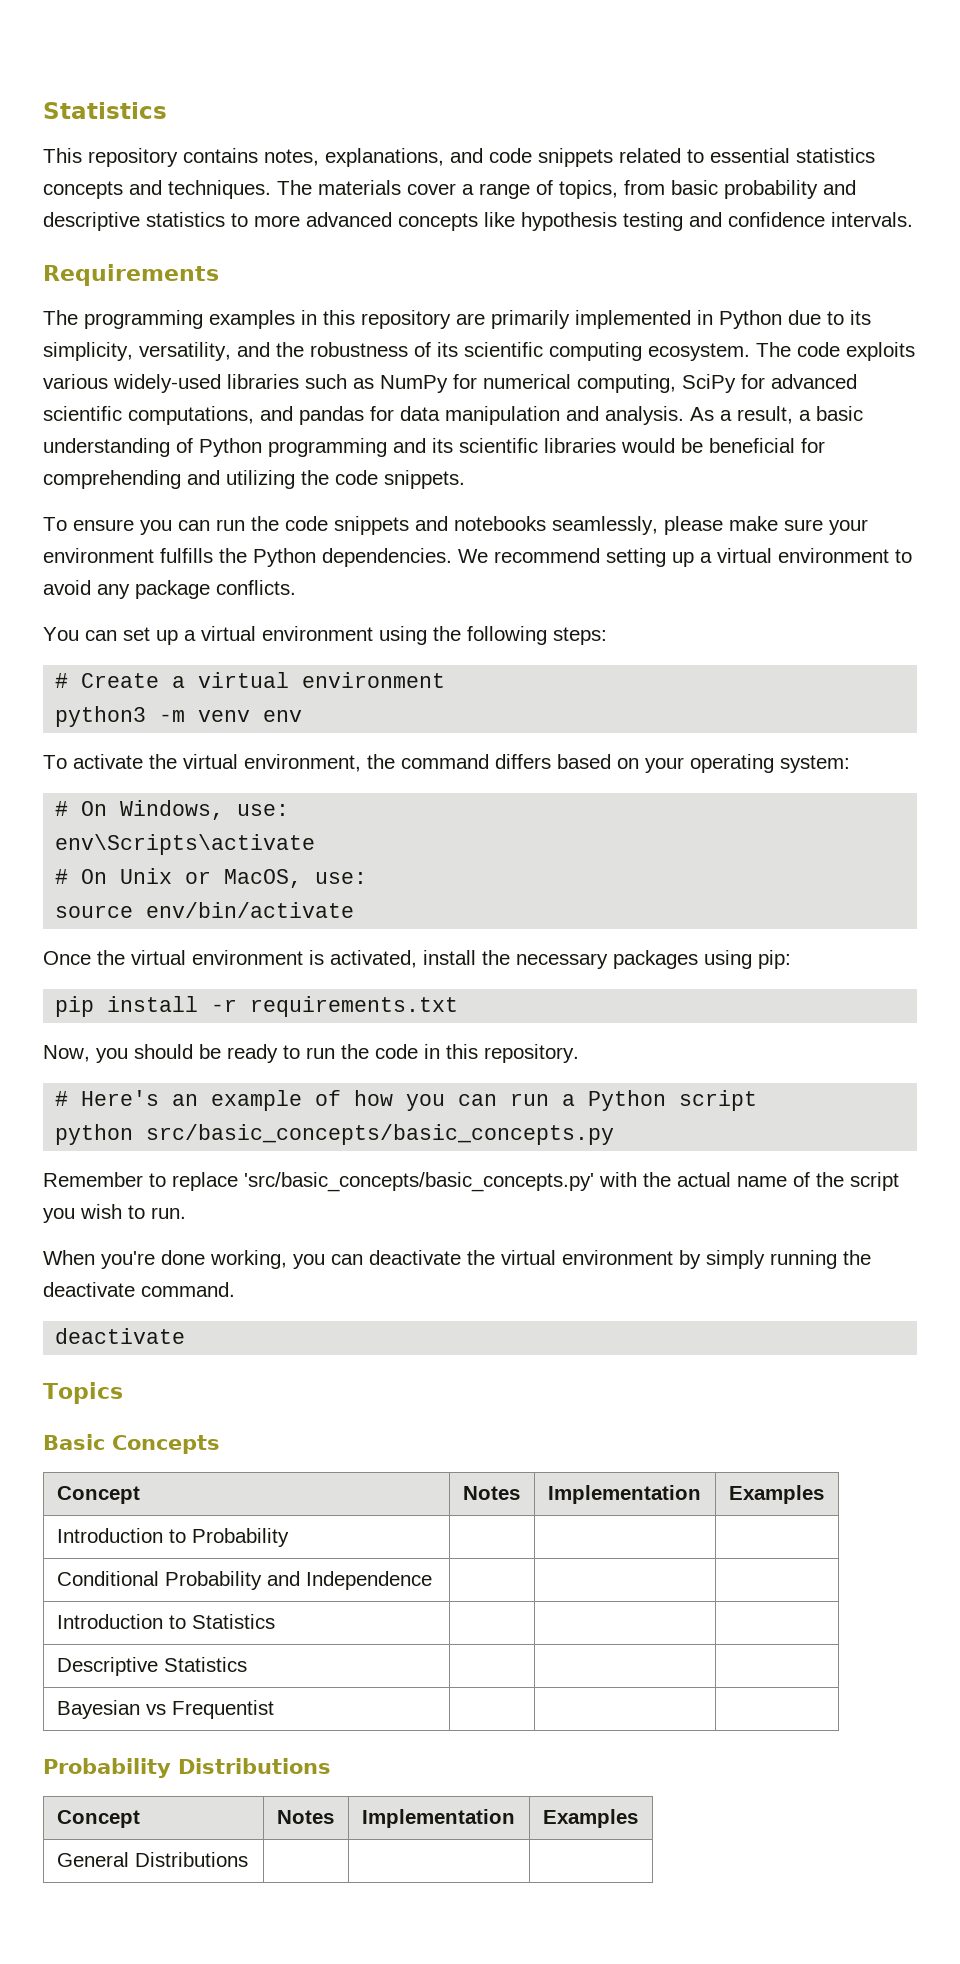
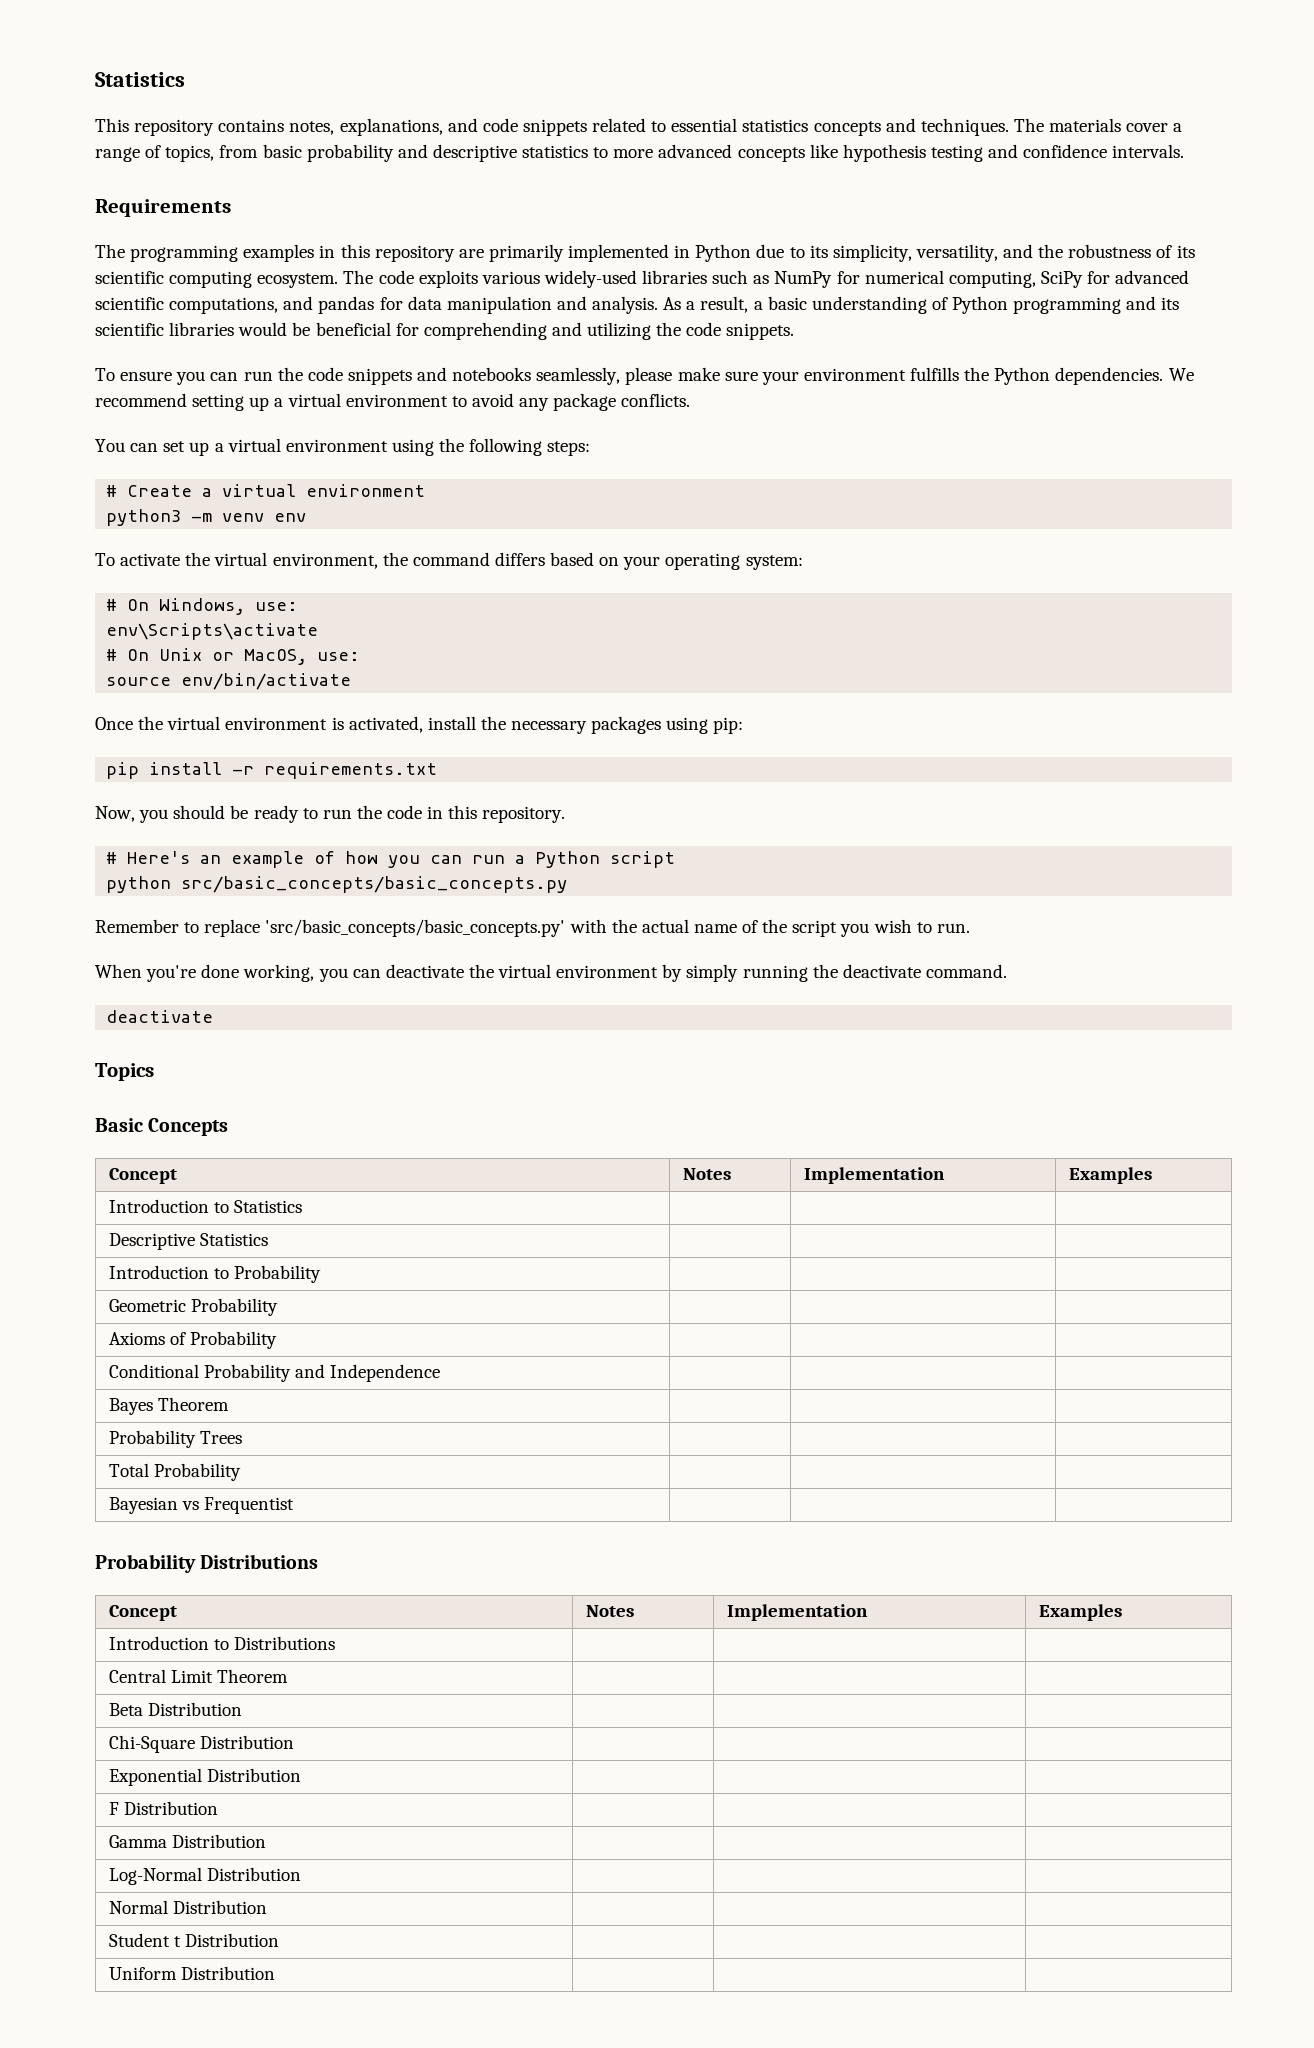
+ Introduction to Statistics | | |
+ Descriptive Statistics | | |
  Introduction to Probability | | |
+ Geometric Probability | | |
+ Axioms of Probability | | |
- Introduction to Statistics | | |
- Descriptive Statistics | | |
+ Bayes Theorem | | |
+ Probability Trees | | |
+ Total Probability | | |
- General Distributions | | |
+ Introduction to Distributions | | |
+ Central Limit Theorem | | |
+ Beta Distribution | | |
+ Chi-Square Distribution | | |
+ Exponential Distribution | | |
+ F Distribution | | |
+ Gamma Distribution | | |
+ Log-Normal Distribution | | |
+ Normal Distribution | | |
+ Student t Distribution | | |
+ Uniform Distribution | | |

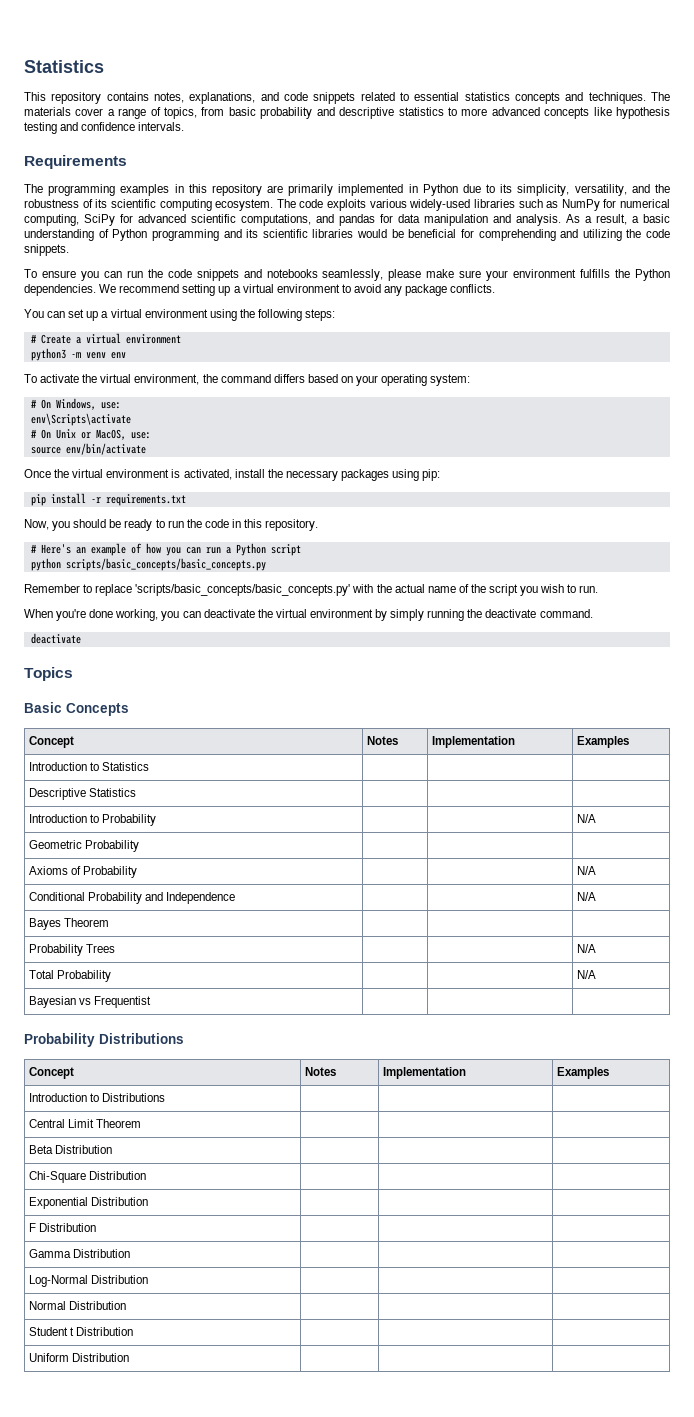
- python src/basic_concepts/basic_concepts.py
+ python scripts/basic_concepts/basic_concepts.py
- Remember to replace 'src/basic_concepts/basic_concepts.py' with the actual name of the script you wish to run.
+ Remember to replace 'scripts/basic_concepts/basic_concepts.py' with the actual name of the script you wish to run.
- Introduction to Probability | | |
+ Introduction to Probability | | | N/A
- Axioms of Probability | | |
+ Axioms of Probability | | | N/A
- Conditional Probability and Independence | | |
+ Conditional Probability and Independence | | | N/A
- Probability Trees | | |
+ Probability Trees | | | N/A
- Total Probability | | |
+ Total Probability | | | N/A

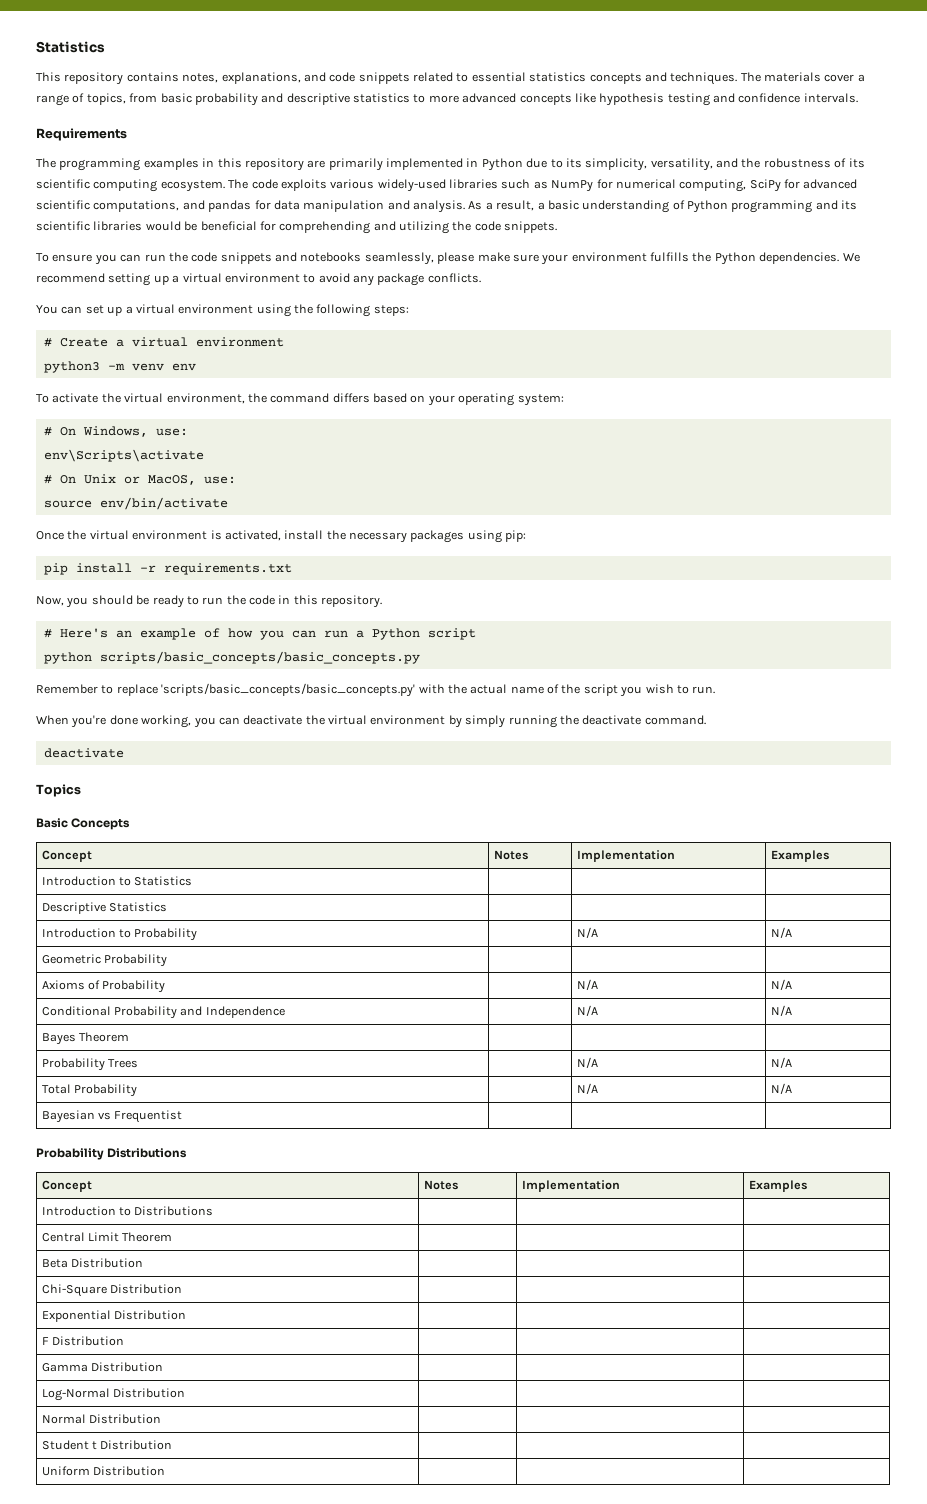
- Introduction to Probability | | | N/A
+ Introduction to Probability | | N/A | N/A
- Axioms of Probability | | | N/A
+ Axioms of Probability | | N/A | N/A
- Conditional Probability and Independence | | | N/A
+ Conditional Probability and Independence | | N/A | N/A
- Probability Trees | | | N/A
+ Probability Trees | | N/A | N/A
- Total Probability | | | N/A
+ Total Probability | | N/A | N/A

